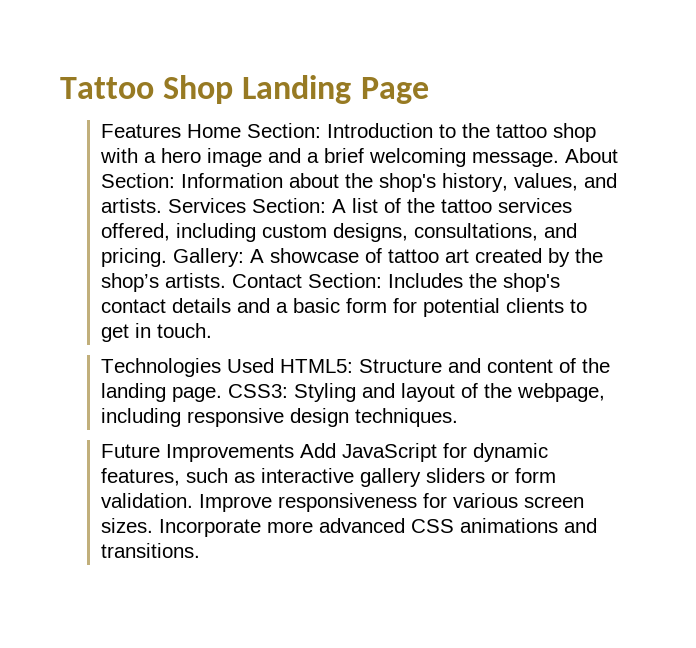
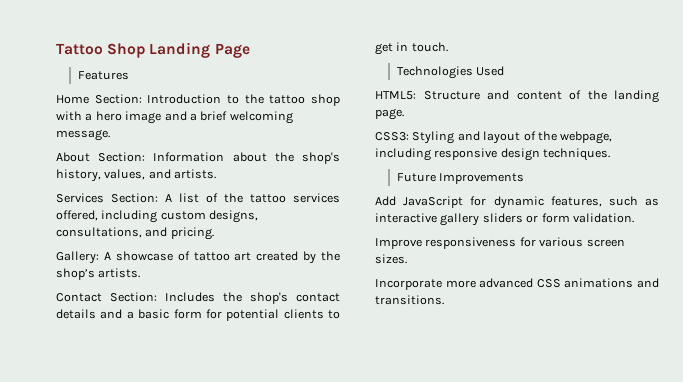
- Features Home Section:
+ Features
+ Home Section:
- Introduction to the tattoo shop with a hero image and a brief welcoming message. About Section:
+ Introduction to the tattoo shop with a hero image and a brief welcoming message.
+ About Section:
- Information about the shop's history, values, and artists. Services Section:
+ Information about the shop's history, values, and artists.
+ Services Section:
- A list of the tattoo services offered, including custom designs, consultations, and pricing. Gallery:
+ A list of the tattoo services offered, including custom designs, consultations, and pricing.
+ Gallery:
- A showcase of tattoo art created by the shop’s artists. Contact Section:
+ A showcase of tattoo art created by the shop’s artists.
+ Contact Section:
- Technologies Used HTML5: Structure and content of the landing page. CSS3: Styling and layout of the webpage, including responsive design techniques.
+ Technologies Used
+ HTML5: Structure and content of the landing page.
+ CSS3: Styling and layout of the webpage, including responsive design techniques.
- Future Improvements Add JavaScript for dynamic features, such as interactive gallery sliders or form validation. Improve responsiveness for various screen sizes. Incorporate more advanced CSS animations and transitions.
+ Future Improvements
+ Add JavaScript for dynamic features, such as interactive gallery sliders or form validation.
+ Improve responsiveness for various screen sizes.
+ Incorporate more advanced CSS animations and transitions.

